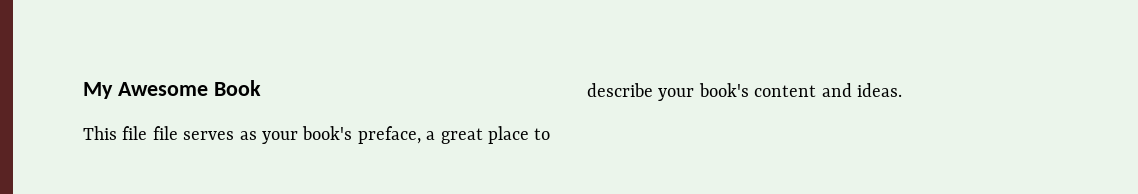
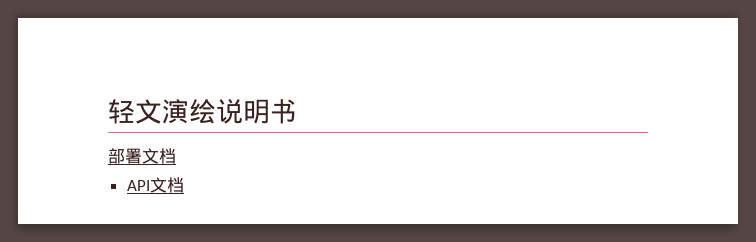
- My Awesome Book
- This file file serves as your book's preface, a great place to describe your book's content and ideas.
+ 轻文演绘说明书
+ 部署文档
+ API文档

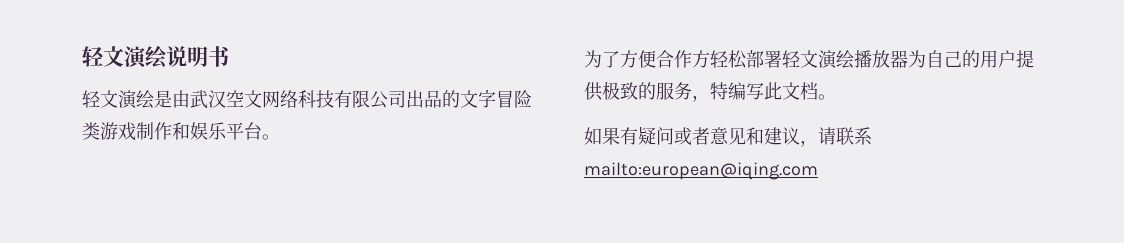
- 部署文档
- API文档
+ 轻文演绘是由武汉空文网络科技有限公司出品的文字冒险类游戏制作和娱乐平台。
+ 为了方便合作方轻松部署轻文演绘播放器为自己的用户提供极致的服务，特编写此文档。
+ 如果有疑问或者意见和建议，请联系mailto:european@iqing.com

